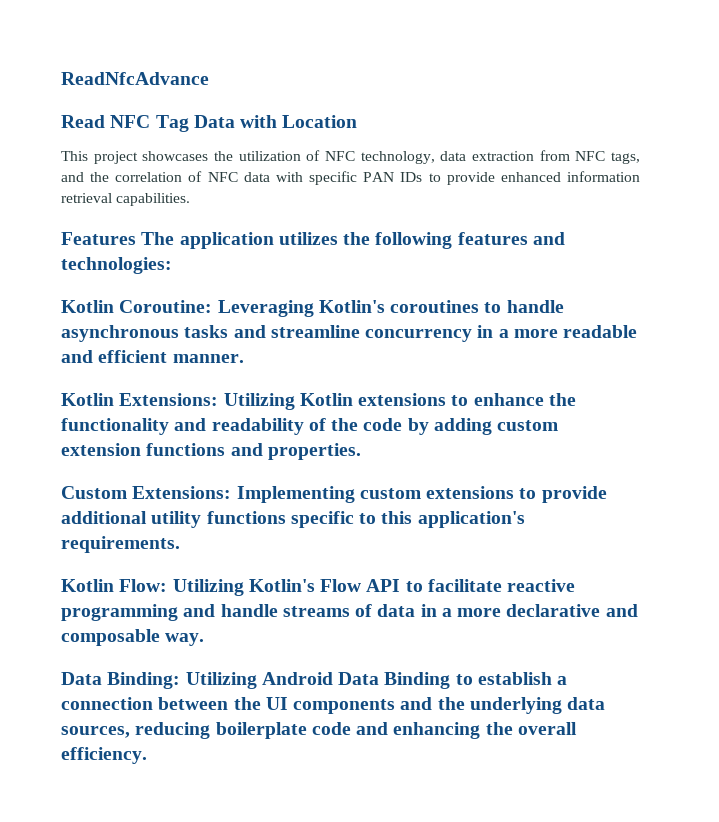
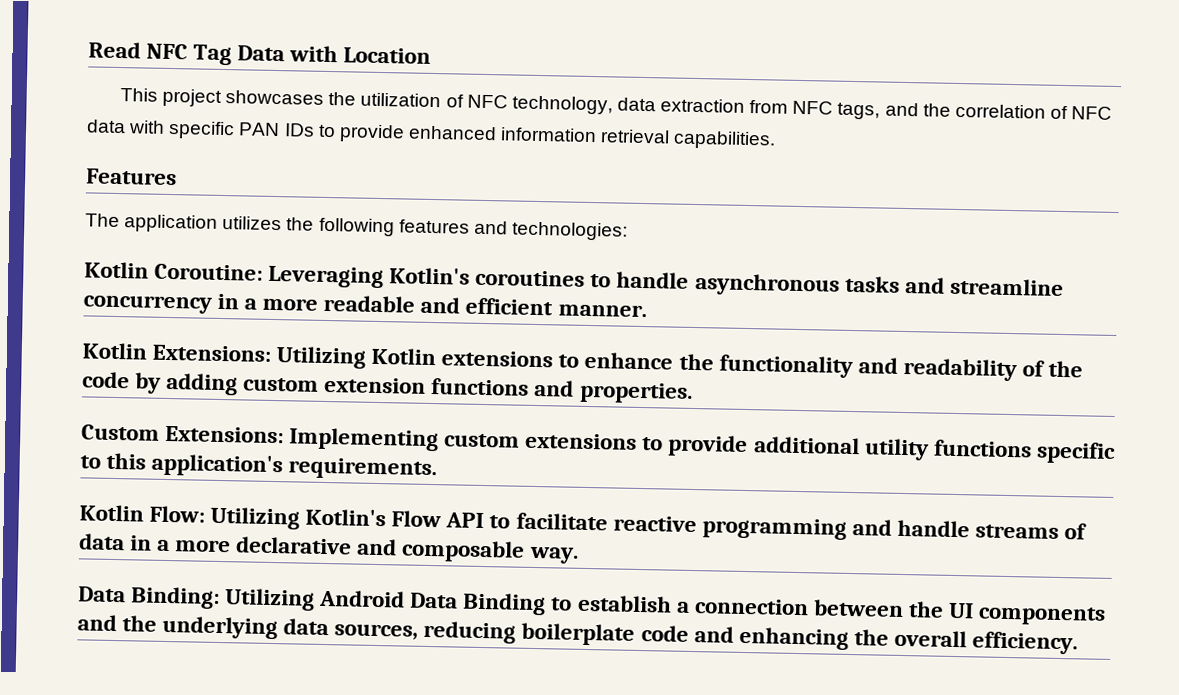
- ReadNfcAdvance
- Features The application utilizes the following features and technologies:
+ Features
+ The application utilizes the following features and technologies:

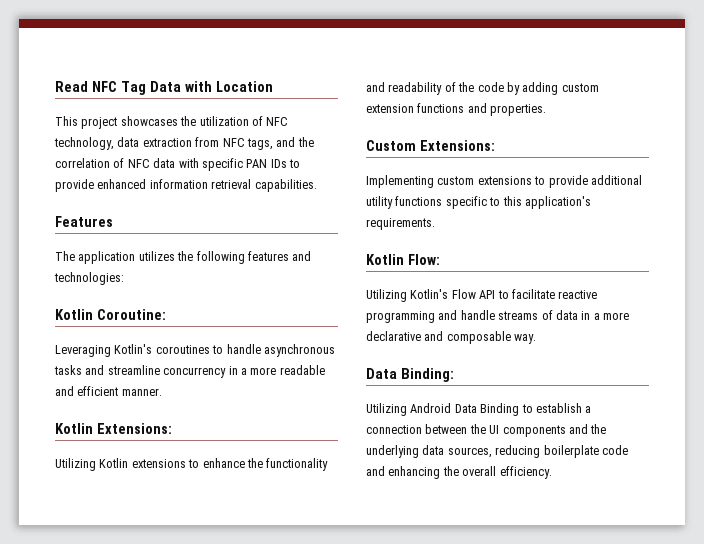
- Kotlin Coroutine: Leveraging Kotlin's coroutines to handle asynchronous tasks and streamline concurrency in a more readable and efficient manner.
+ Kotlin Coroutine:
+ Leveraging Kotlin's coroutines to handle asynchronous tasks and streamline concurrency in a more readable and efficient manner.
- Kotlin Extensions: Utilizing Kotlin extensions to enhance the functionality and readability of the code by adding custom extension functions and properties.
+ Kotlin Extensions:
+ Utilizing Kotlin extensions to enhance the functionality and readability of the code by adding custom extension functions and properties.
- Custom Extensions: Implementing custom extensions to provide additional utility functions specific to this application's requirements.
+ Custom Extensions:
+ Implementing custom extensions to provide additional utility functions specific to this application's requirements.
- Kotlin Flow: Utilizing Kotlin's Flow API to facilitate reactive programming and handle streams of data in a more declarative and composable way.
+ Kotlin Flow:
+ Utilizing Kotlin's Flow API to facilitate reactive programming and handle streams of data in a more declarative and composable way.
- Data Binding: Utilizing Android Data Binding to establish a connection between the UI components and the underlying data sources, reducing boilerplate code and enhancing the overall efficiency.
+ Data Binding:
+ Utilizing Android Data Binding to establish a connection between the UI components and the underlying data sources, reducing boilerplate code and enhancing the overall efficiency.

